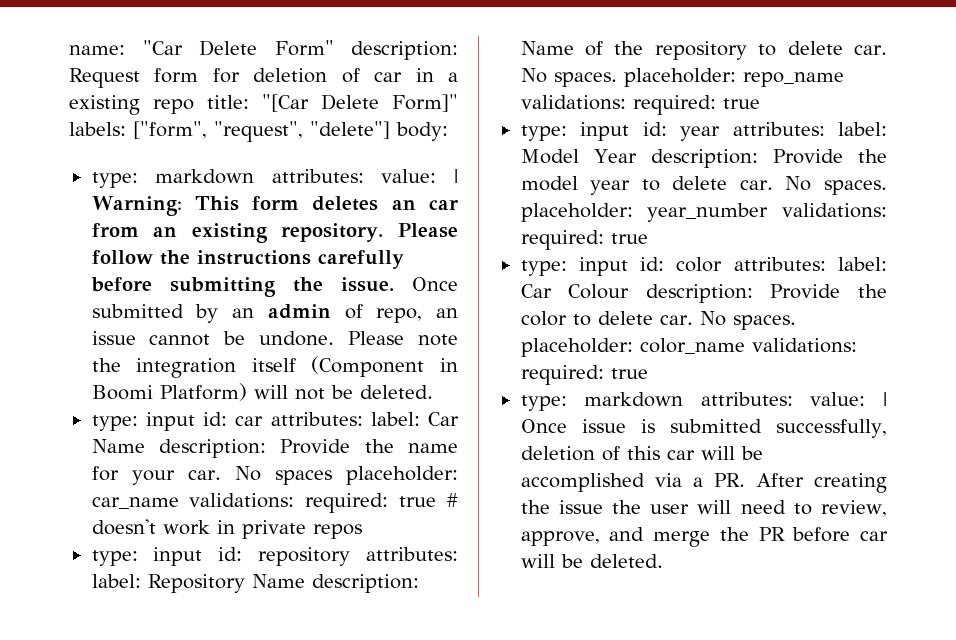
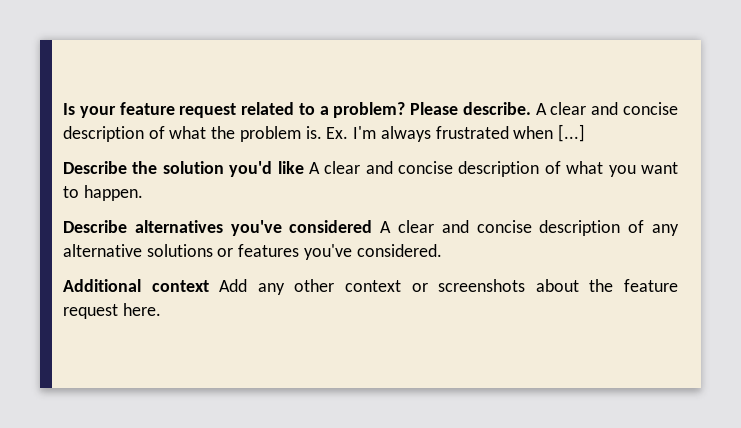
- name: "Car Delete Form" description: Request form for deletion of car in a existing repo title: "[Car Delete Form]" labels: ["form", "request", "delete"] body:
- type: markdown attributes: value: | Warning: This form deletes an car from an existing repository. Please follow the instructions carefully before submitting the issue. Once submitted by an admin of repo, an issue cannot be undone. Please note the integration itself (Component in Boomi Platform) will not be deleted.
- type: input id: car attributes: label: Car Name description: Provide the name for your car. No spaces placeholder: car_name validations: required: true # doesn't work in private repos
- type: input id: repository attributes: label: Repository Name description: Name of the repository to delete car. No spaces. placeholder: repo_name validations: required: true
- type: input id: year attributes: label: Model Year description: Provide the model year to delete car. No spaces. placeholder: year_number validations: required: true
- type: input id: color attributes: label: Car Colour description: Provide the color to delete car. No spaces. placeholder: color_name validations: required: true
- type: markdown attributes: value: | Once issue is submitted successfully, deletion of this car will be accomplished via a PR. After creating the issue the user will need to review, approve, and merge the PR before car will be deleted.
+ Is your feature request related to a problem? Please describe. A clear and concise description of what the problem is. Ex. I'm always frustrated when [...]
+ Describe the solution you'd like A clear and concise description of what you want to happen.
+ Describe alternatives you've considered A clear and concise description of any alternative solutions or features you've considered.
+ Additional context Add any other context or screenshots about the feature request here.

